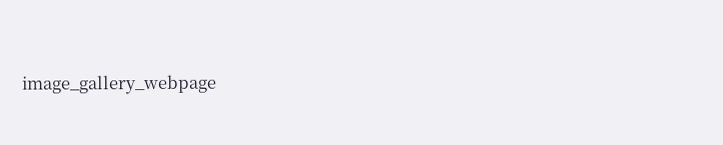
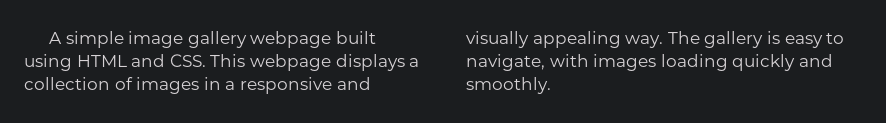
- image_gallery_webpage
+ A simple image gallery webpage built using HTML and CSS. This webpage displays a collection of images in a responsive and visually appealing way. The gallery is easy to navigate, with images loading quickly and smoothly.

